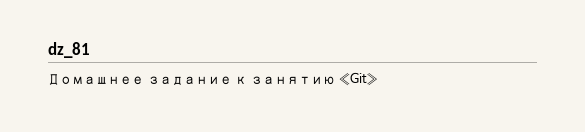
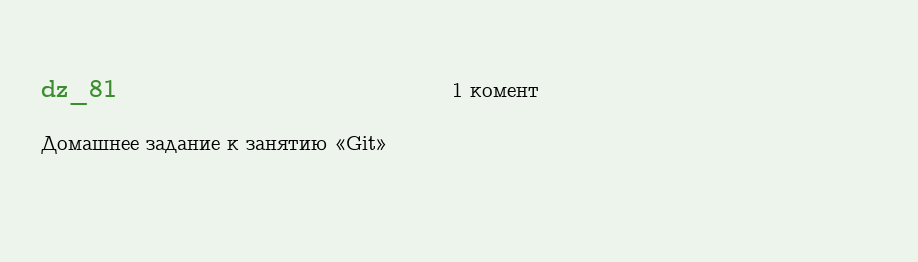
+ 1 комент

